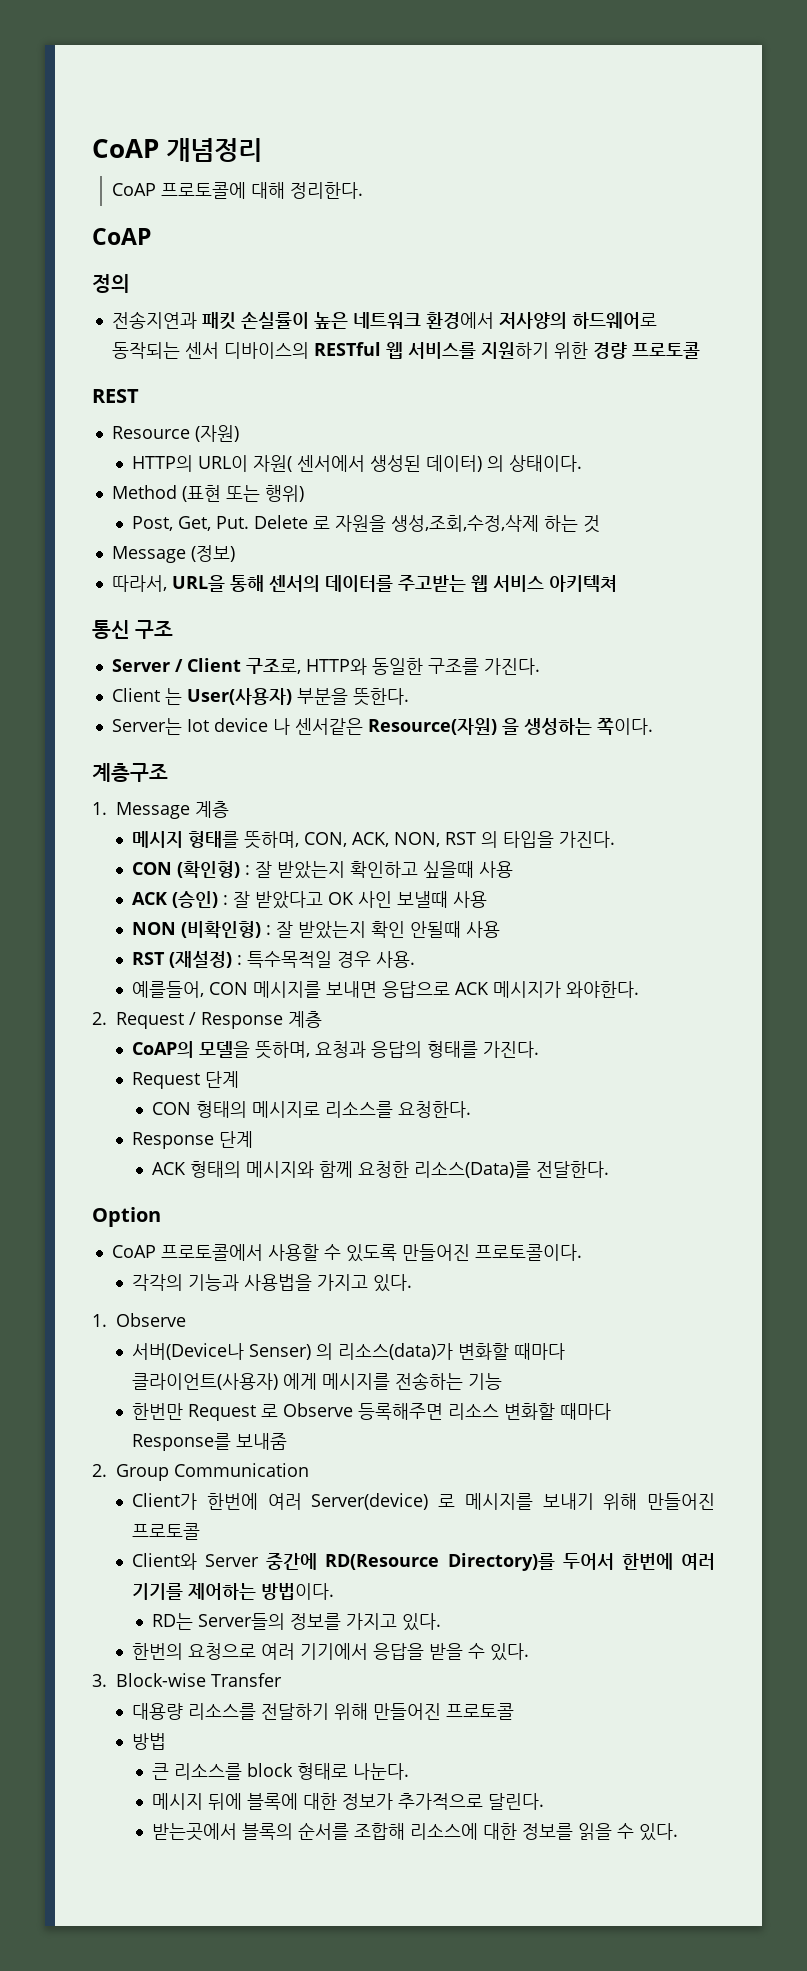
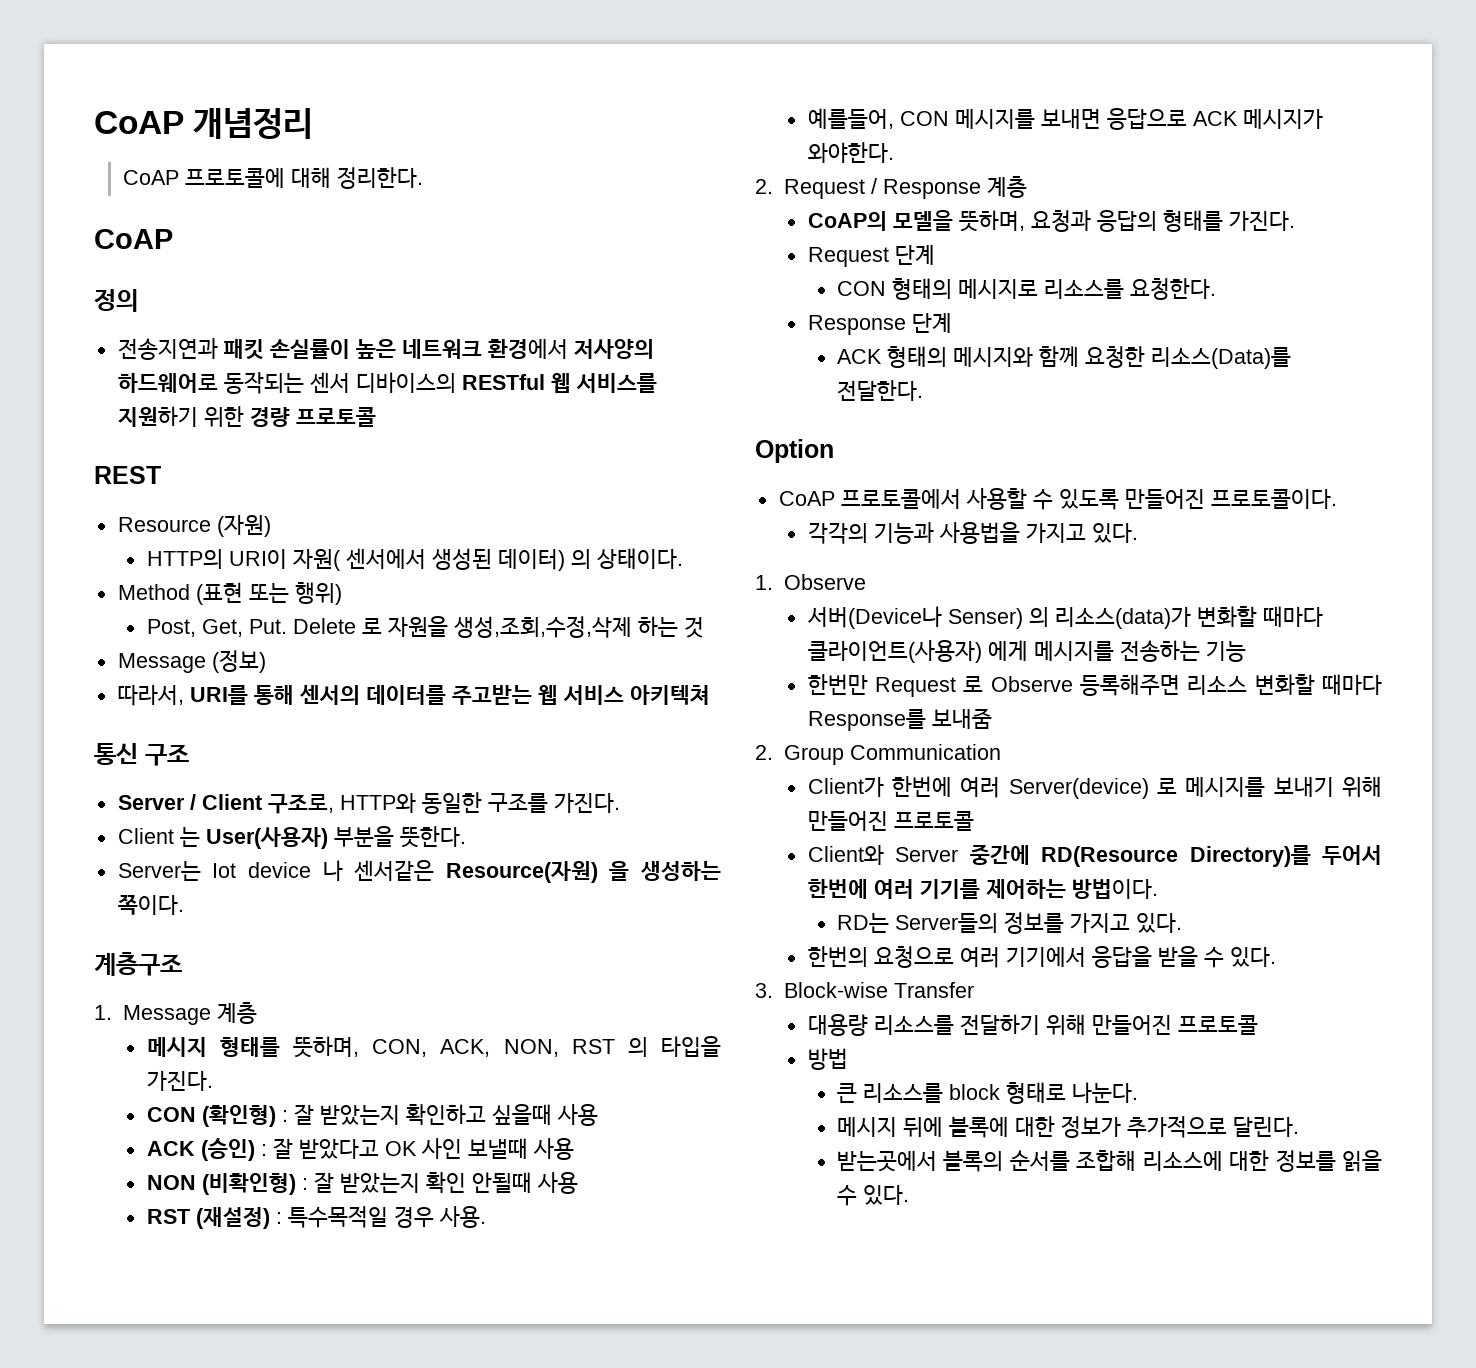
- HTTP의 URL이 자원( 센서에서 생성된 데이터) 의 상태이다.
+ HTTP의 URI이 자원( 센서에서 생성된 데이터) 의 상태이다.
- 따라서, URL을 통해 센서의 데이터를 주고받는 웹 서비스 아키텍쳐
+ 따라서, URI를 통해 센서의 데이터를 주고받는 웹 서비스 아키텍쳐

